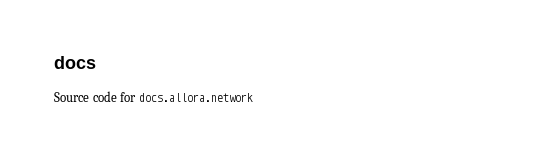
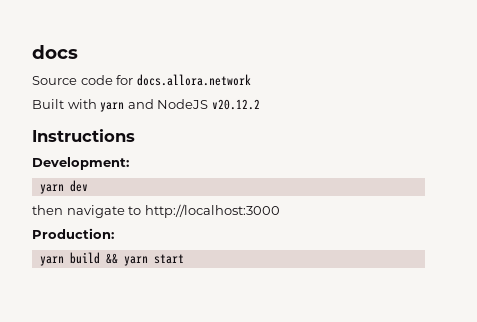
+ Built with yarn and NodeJS v20.12.2
+ Instructions
+ Development:
+ yarn dev
+ then navigate to http://localhost:3000
+ Production:
+ yarn build && yarn start

